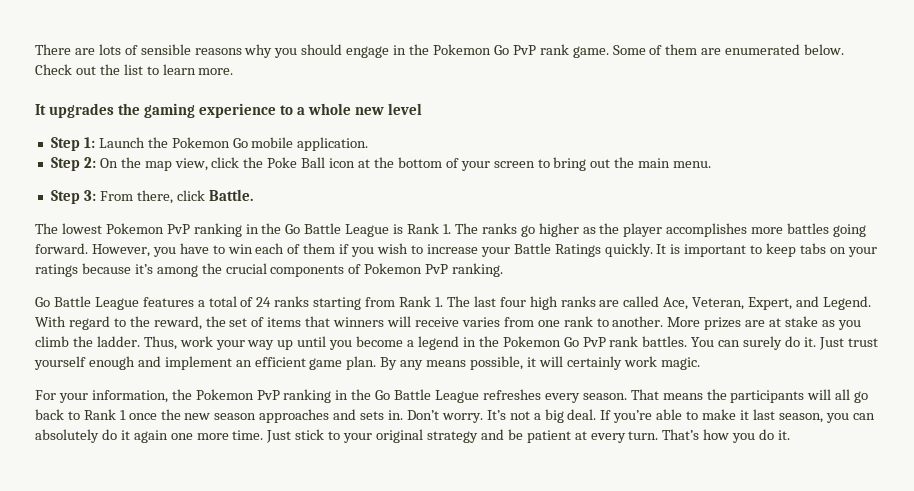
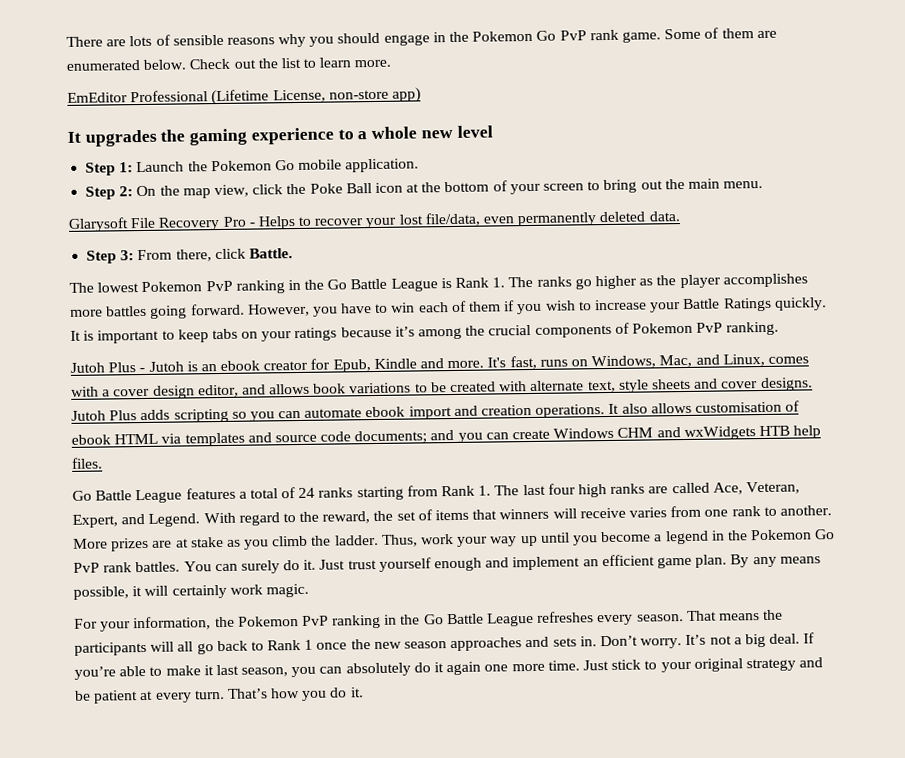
+ EmEditor Professional (Lifetime License, non-store app)
+ Glarysoft File Recovery Pro - Helps to recover your lost file/data, even permanently deleted data.
+ Jutoh Plus - Jutoh is an ebook creator for Epub, Kindle and more. It's fast, runs on Windows, Mac, and Linux, comes with a cover design editor, and allows book variations to be created with alternate text, style sheets and cover designs. Jutoh Plus adds scripting so you can automate ebook import and creation operations. It also allows customisation of ebook HTML via templates and source code documents; and you can create Windows CHM and wxWidgets HTB help files.

